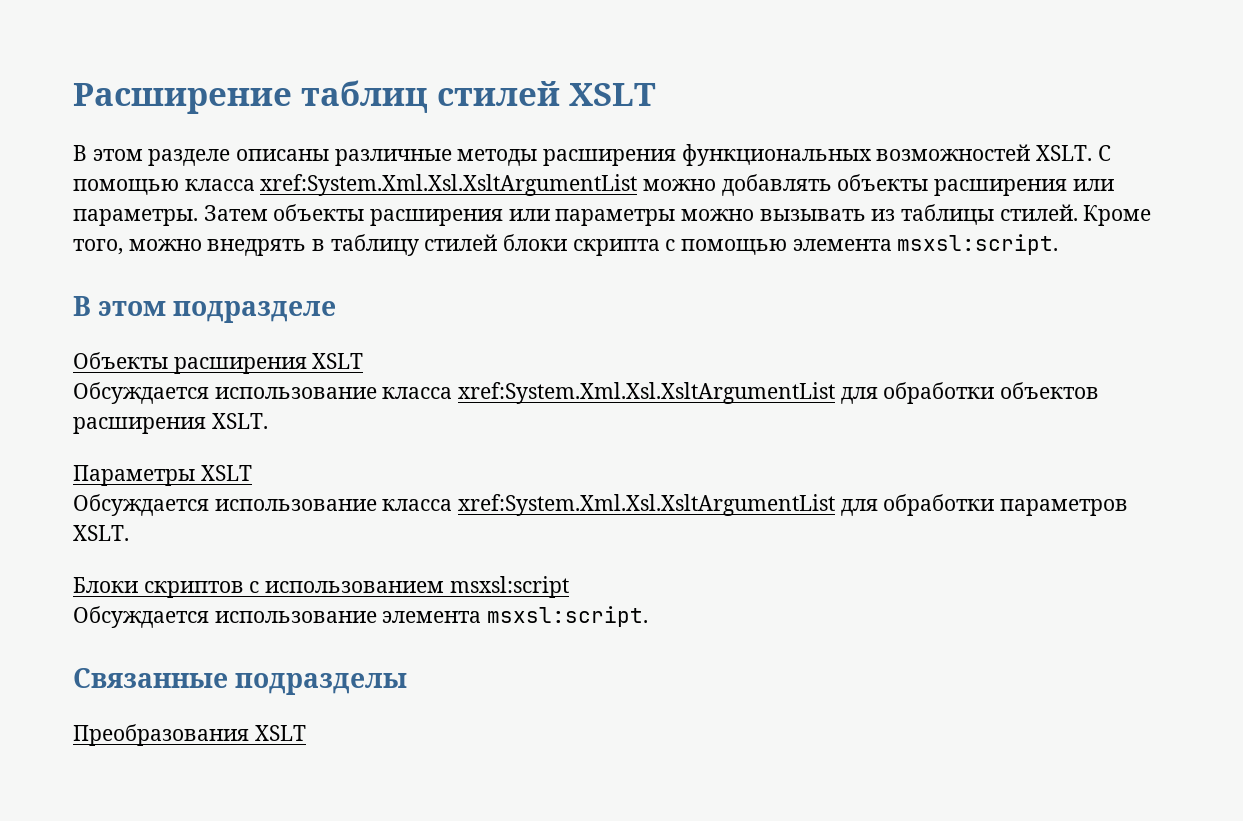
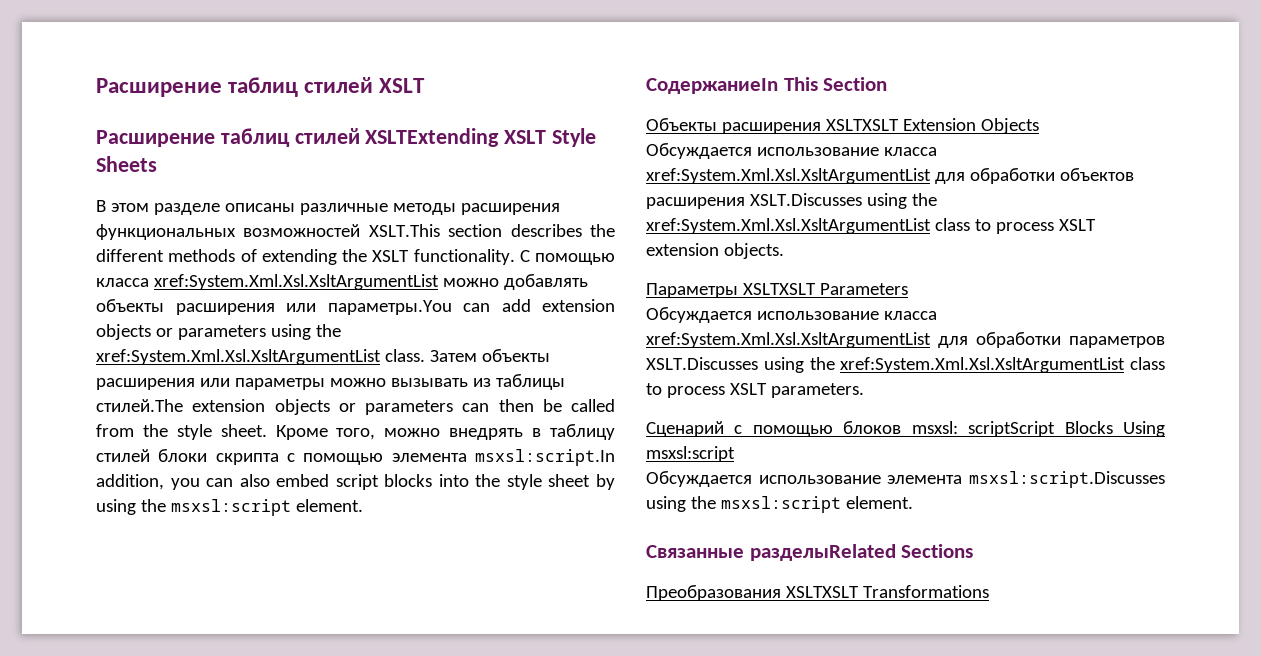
+ Расширение таблиц стилей XSLTExtending XSLT Style Sheets
- В этом разделе описаны различные методы расширения функциональных возможностей XSLT.
+ В этом разделе описаны различные методы расширения функциональных возможностей XSLT.This section describes the different methods of extending the XSLT functionality.
- С помощью класса xref:System.Xml.Xsl.XsltArgumentList можно добавлять объекты расширения или параметры.
+ С помощью класса xref:System.Xml.Xsl.XsltArgumentList можно добавлять объекты расширения или параметры.You can add extension objects or parameters using the xref:System.Xml.Xsl.XsltArgumentList class.
- Затем объекты расширения или параметры можно вызывать из таблицы стилей.
+ Затем объекты расширения или параметры можно вызывать из таблицы стилей.The extension objects or parameters can then be called from the style sheet.
- Кроме того, можно внедрять в таблицу стилей блоки скрипта с помощью элемента msxsl:script.
- В этом подразделе
+ Кроме того, можно внедрять в таблицу стилей блоки скрипта с помощью элемента msxsl:script.In addition, you can also embed script blocks into the style sheet by using the msxsl:script element.
+ СодержаниеIn This Section
- Объекты расширения XSLT
+ Объекты расширения XSLTXSLT Extension Objects
- Обсуждается использование класса xref:System.Xml.Xsl.XsltArgumentList для обработки объектов расширения XSLT.
+ Обсуждается использование класса xref:System.Xml.Xsl.XsltArgumentList для обработки объектов расширения XSLT.Discusses using the xref:System.Xml.Xsl.XsltArgumentList class to process XSLT extension objects.
- Параметры XSLT
+ Параметры XSLTXSLT Parameters
- Обсуждается использование класса xref:System.Xml.Xsl.XsltArgumentList для обработки параметров XSLT.
- Блоки скриптов с использованием msxsl:script
+ Обсуждается использование класса xref:System.Xml.Xsl.XsltArgumentList для обработки параметров XSLT.Discusses using the xref:System.Xml.Xsl.XsltArgumentList class to process XSLT parameters.
+ Сценарий с помощью блоков msxsl: scriptScript Blocks Using msxsl:script
- Обсуждается использование элемента msxsl:script.
+ Обсуждается использование элемента msxsl:script.Discusses using the msxsl:script element.
- Связанные подразделы
+ Связанные разделыRelated Sections
- Преобразования XSLT
+ Преобразования XSLTXSLT Transformations

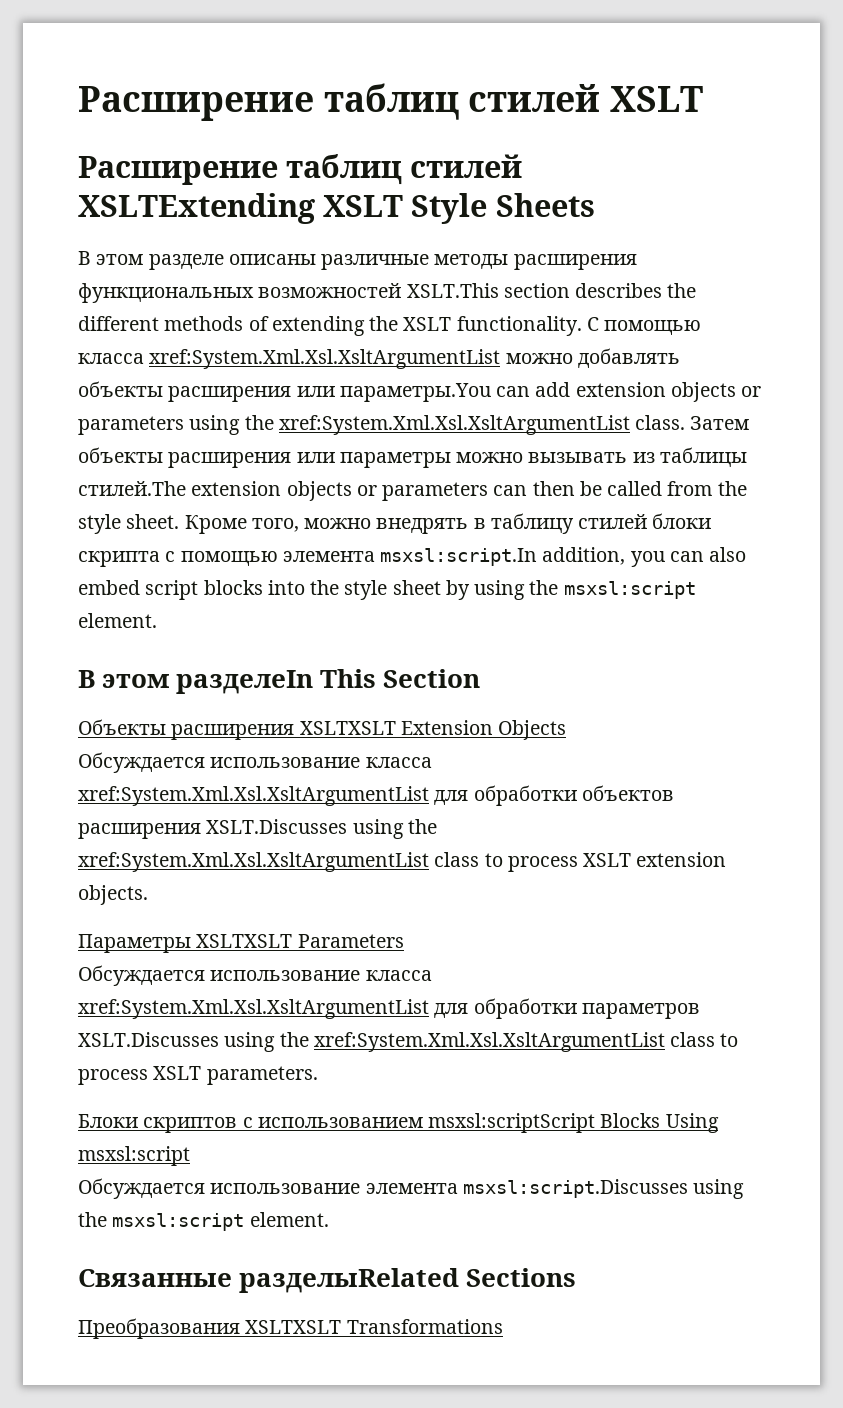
- СодержаниеIn This Section
+ В этом разделеIn This Section
- Сценарий с помощью блоков msxsl: scriptScript Blocks Using msxsl:script
+ Блоки скриптов с использованием msxsl:scriptScript Blocks Using msxsl:script

